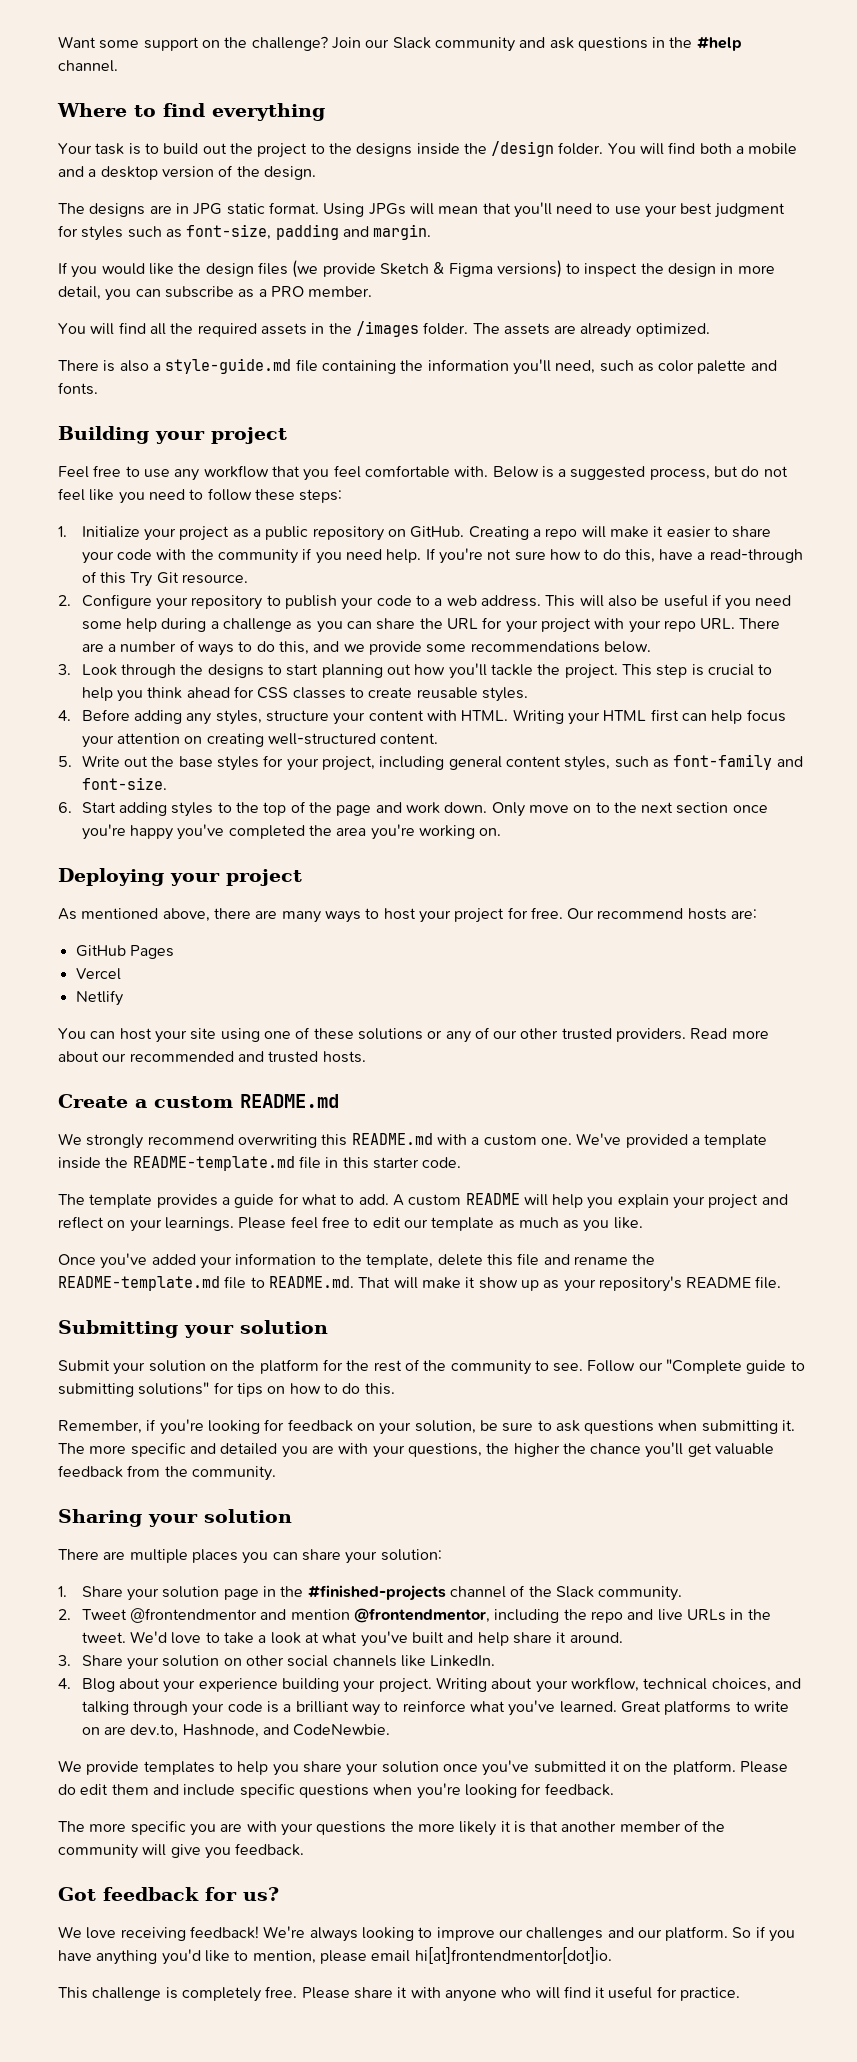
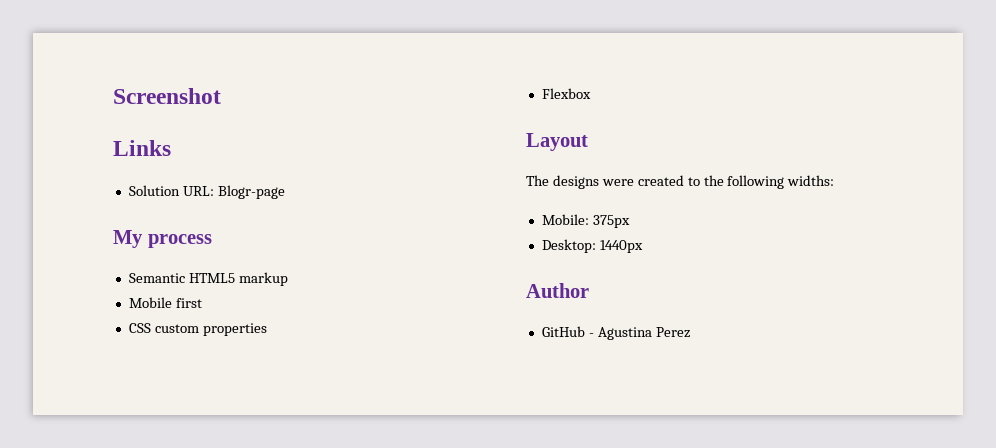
- Want some support on the challenge? Join our Slack community and ask questions in the #help channel.
- Where to find everything
- Your task is to build out the project to the designs inside the /design folder. You will find both a mobile and a desktop version of the design.
- The designs are in JPG static format. Using JPGs will mean that you'll need to use your best judgment for styles such as font-size, padding and margin.
- If you would like the design files (we provide Sketch & Figma versions) to inspect the design in more detail, you can subscribe as a PRO member.
- You will find all the required assets in the /images folder. The assets are already optimized.
- There is also a style-guide.md file containing the information you'll need, such as color palette and fonts.
- Building your project
- Feel free to use any workflow that you feel comfortable with. Below is a suggested process, but do not feel like you need to follow these steps:
- 1. Initialize your project as a public repository on GitHub. Creating a repo will make it easier to share your code with the community if you need help. If you're not sure how to do this, have a read-through of this Try Git resource.
- 2. Configure your repository to publish your code to a web address. This will also be useful if you need some help during a challenge as you can share the URL for your project with your repo URL. There are a number of ways to do this, and we provide some recommendations below.
- 3. Look through the designs to start planning out how you'll tackle the project. This step is crucial to help you think ahead for CSS classes to create reusable styles.
- 4. Before adding any styles, structure your content with HTML. Writing your HTML first can help focus your attention on creating well-structured content.
- 5. Write out the base styles for your project, including general content styles, such as font-family and font-size.
- 6. Start adding styles to the top of the page and work down. Only move on to the next section once you're happy you've completed the area you're working on.
- Deploying your project
- As mentioned above, there are many ways to host your project for free. Our recommend hosts are:
- GitHub Pages
- Vercel
- Netlify
- You can host your site using one of these solutions or any of our other trusted providers. Read more about our recommended and trusted hosts.
- Create a custom README.md
- We strongly recommend overwriting this README.md with a custom one. We've provided a template inside the README-template.md file in this starter code.
- The template provides a guide for what to add. A custom README will help you explain your project and reflect on your learnings. Please feel free to edit our template as much as you like.
- Once you've added your information to the template, delete this file and rename the README-template.md file to README.md. That will make it show up as your repository's README file.
- Submitting your solution
- Submit your solution on the platform for the rest of the community to see. Follow our "Complete guide to submitting solutions" for tips on how to do this.
- Remember, if you're looking for feedback on your solution, be sure to ask questions when submitting it. The more specific and detailed you are with your questions, the higher the chance you'll get valuable feedback from the community.
- Sharing your solution
- There are multiple places you can share your solution:
- 1. Share your solution page in the #finished-projects channel of the Slack community.
- 2. Tweet @frontendmentor and mention @frontendmentor, including the repo and live URLs in the tweet. We'd love to take a look at what you've built and help share it around.
- 3. Share your solution on other social channels like LinkedIn.
- 4. Blog about your experience building your project. Writing about your workflow, technical choices, and talking through your code is a brilliant way to reinforce what you've learned. Great platforms to write on are dev.to, Hashnode, and CodeNewbie.
- We provide templates to help you share your solution once you've submitted it on the platform. Please do edit them and include specific questions when you're looking for feedback.
- The more specific you are with your questions the more likely it is that another member of the community will give you feedback.
- Got feedback for us?
- We love receiving feedback! We're always looking to improve our challenges and our platform. So if you have anything you'd like to mention, please email hi[at]frontendmentor[dot]io.
- This challenge is completely free. Please share it with anyone who will find it useful for practice.
+ Screenshot
+ Links
+ Solution URL: Blogr-page
+ My process
+ Semantic HTML5 markup
+ Mobile first
+ CSS custom properties
+ Flexbox
+ Layout
+ The designs were created to the following widths:
+ Mobile: 375px
+ Desktop: 1440px
+ Author
+ GitHub - Agustina Perez

